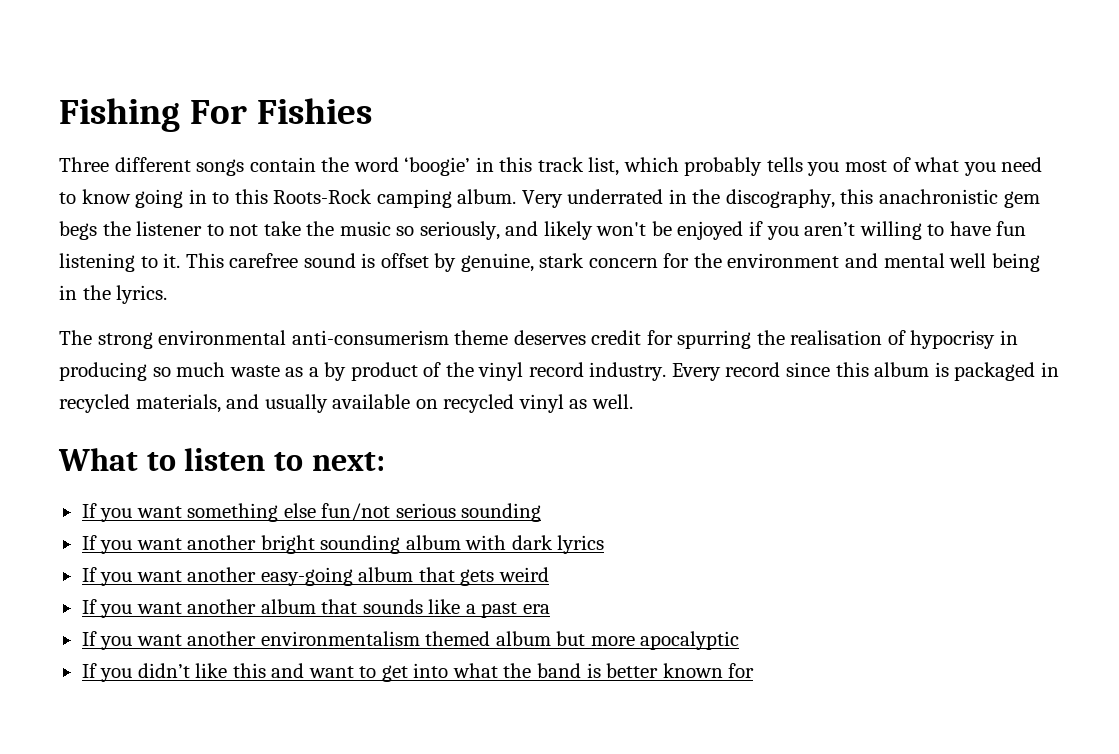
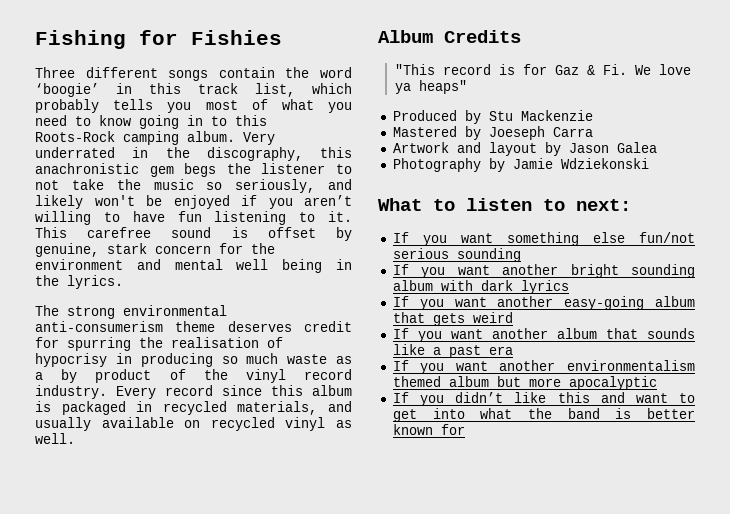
- Fishing For Fishies
+ Fishing for Fishies
+ Album Credits
+ "This record is for Gaz & Fi. We love ya heaps"
+ Produced by Stu Mackenzie
+ Mastered by Joeseph Carra
+ Artwork and layout by Jason Galea
+ Photography by Jamie Wdziekonski

